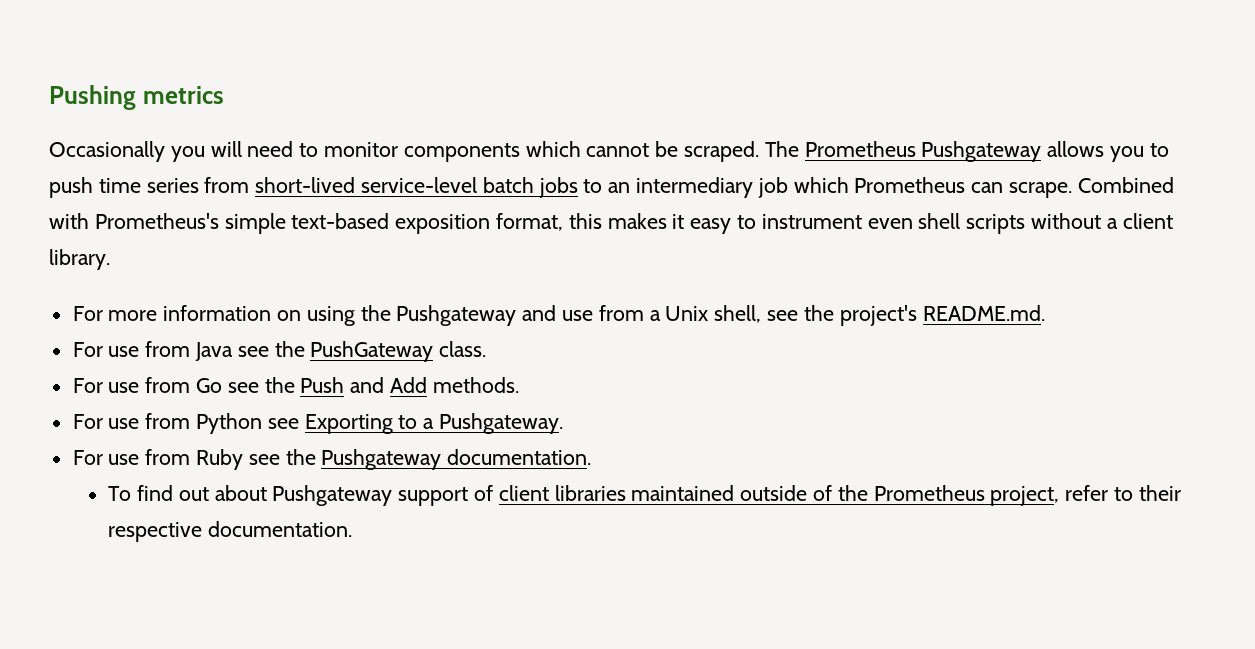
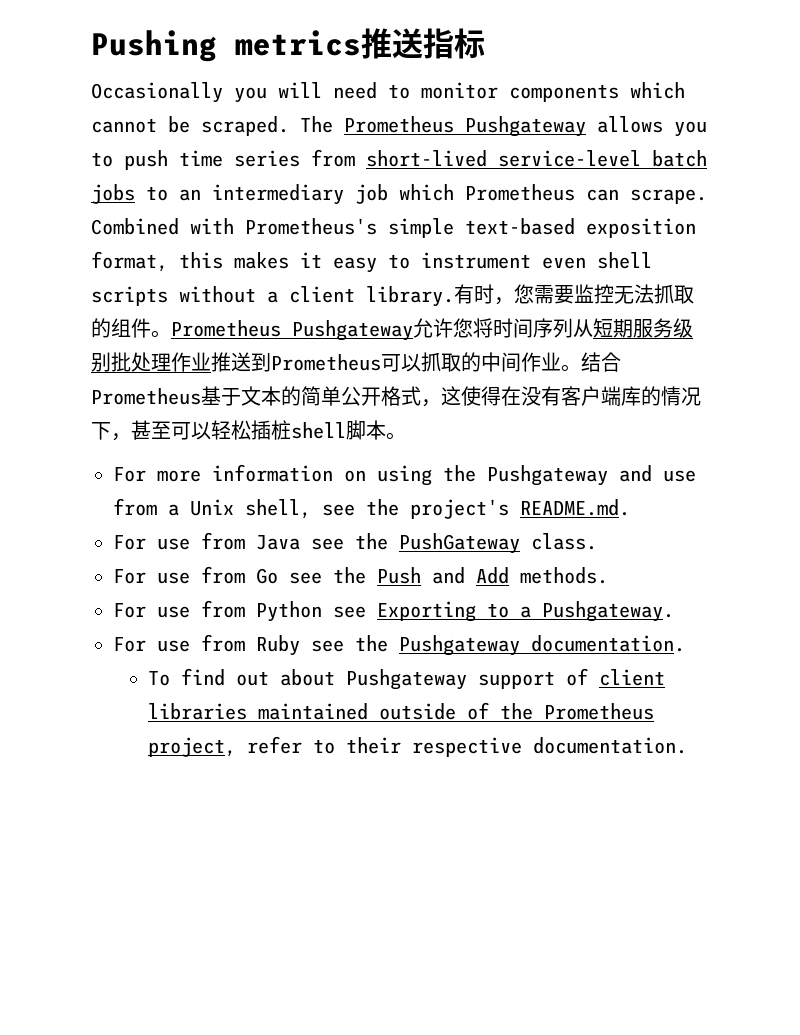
- Pushing metrics
+ Pushing metrics推送指标
+ 有时，您需要监控无法抓取的组件。Prometheus Pushgateway允许您将时间序列从短期服务级别批处理作业推送到Prometheus可以抓取的中间作业。结合Prometheus基于文本的简单公开格式，这使得在没有客户端库的情况下，甚至可以轻松插桩shell脚本。

